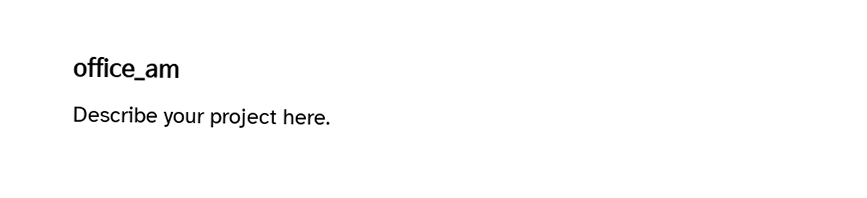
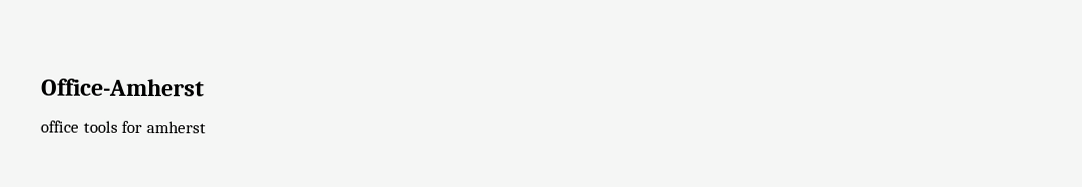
- office_am
- Describe your project here.
+ Office-Amherst
+ office tools for amherst

